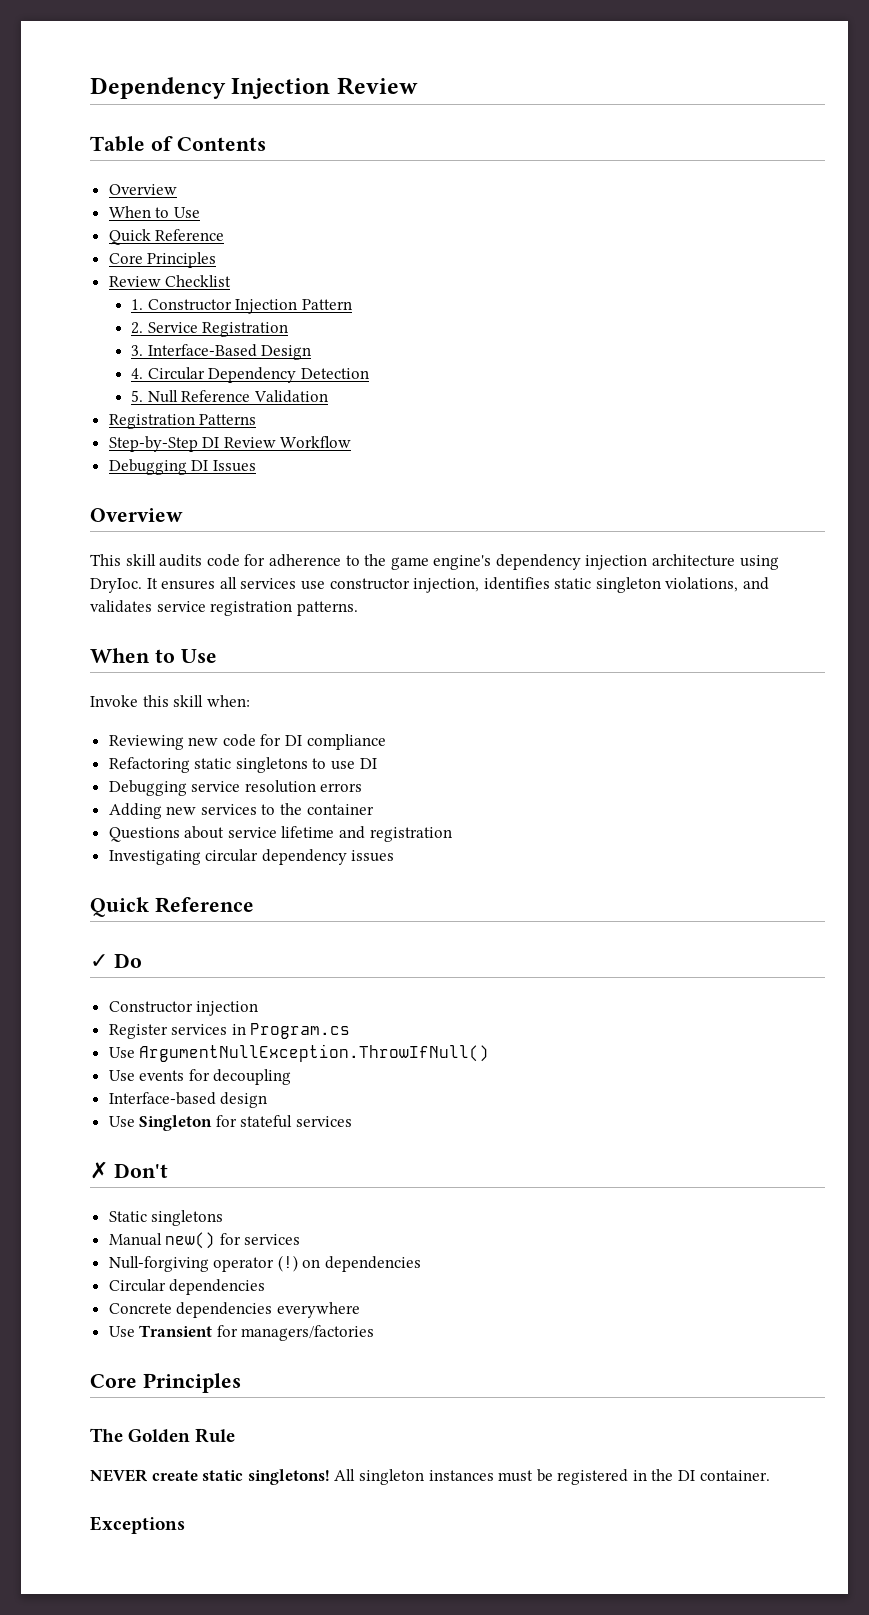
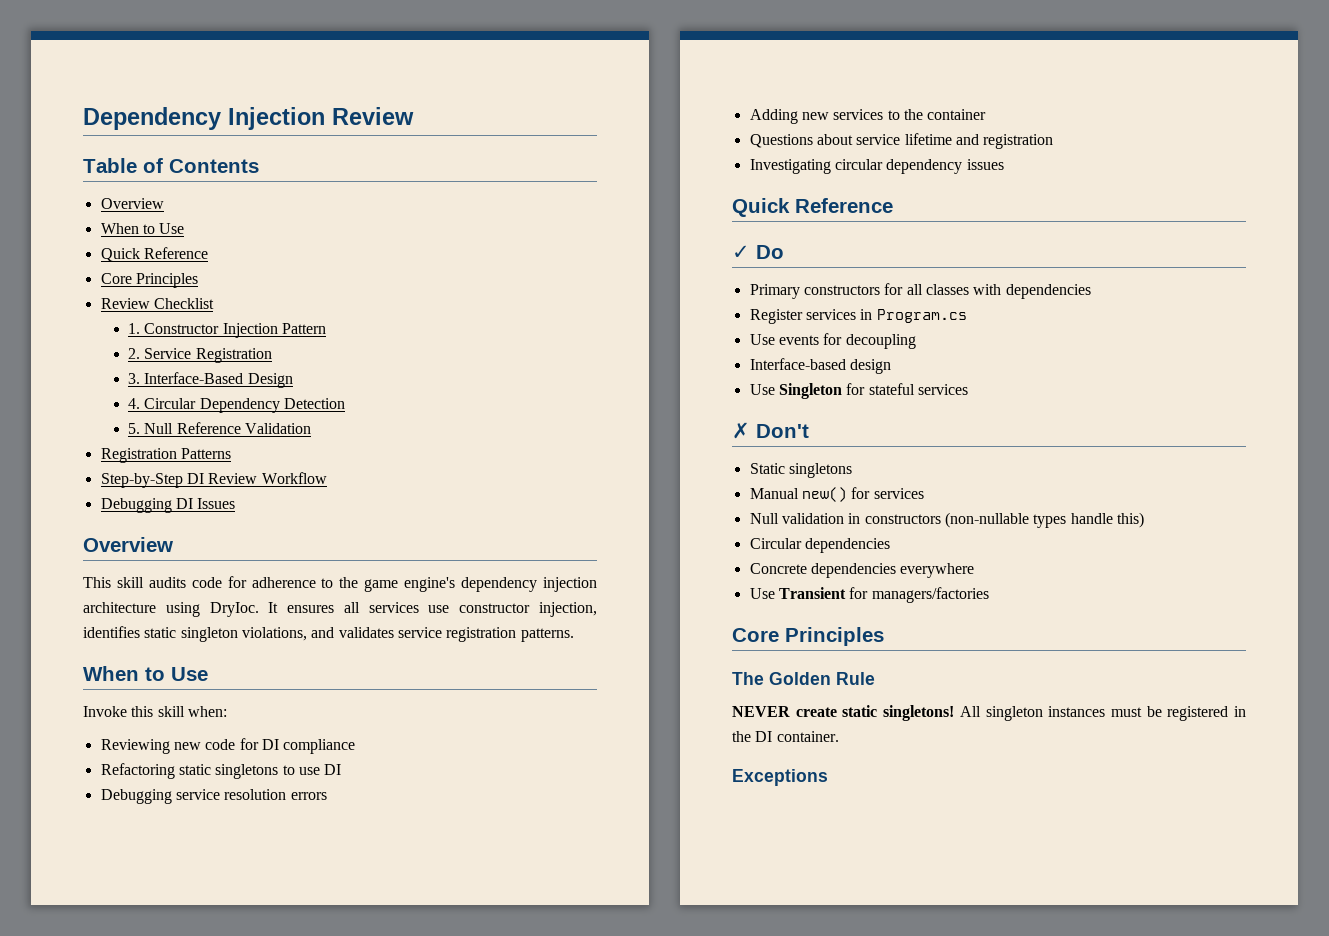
- Constructor injection
+ Primary constructors for all classes with dependencies
- Use ArgumentNullException.ThrowIfNull()
- Null-forgiving operator (!) on dependencies
+ Null validation in constructors (non-nullable types handle this)

